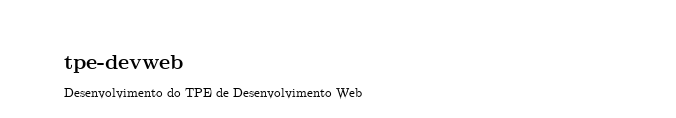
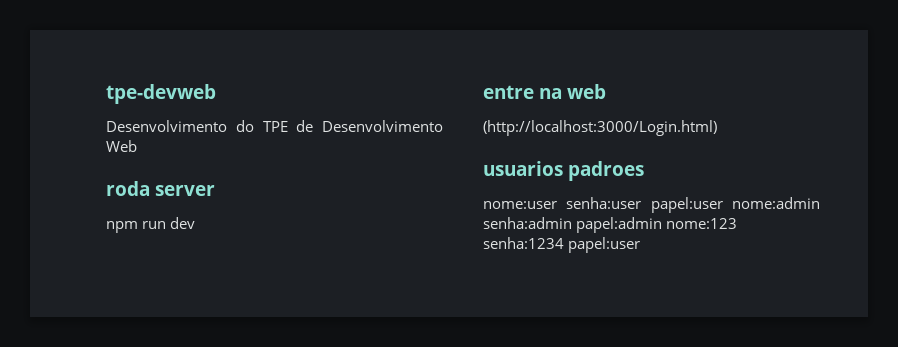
+ roda server
+ npm run dev
+ entre na web
+ (http://localhost:3000/Login.html)
+ usuarios padroes
+ nome:user senha:user papel:user nome:admin senha:admin papel:admin nome:123 senha:1234 papel:user

